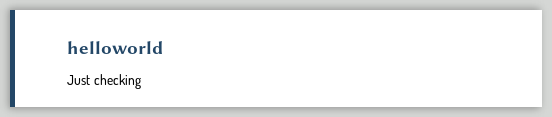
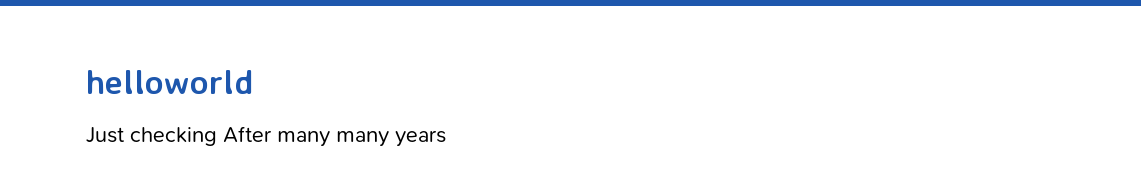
- Just checking
+ Just checking After many many years

